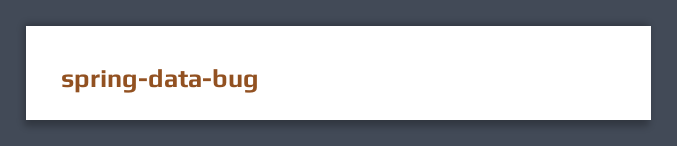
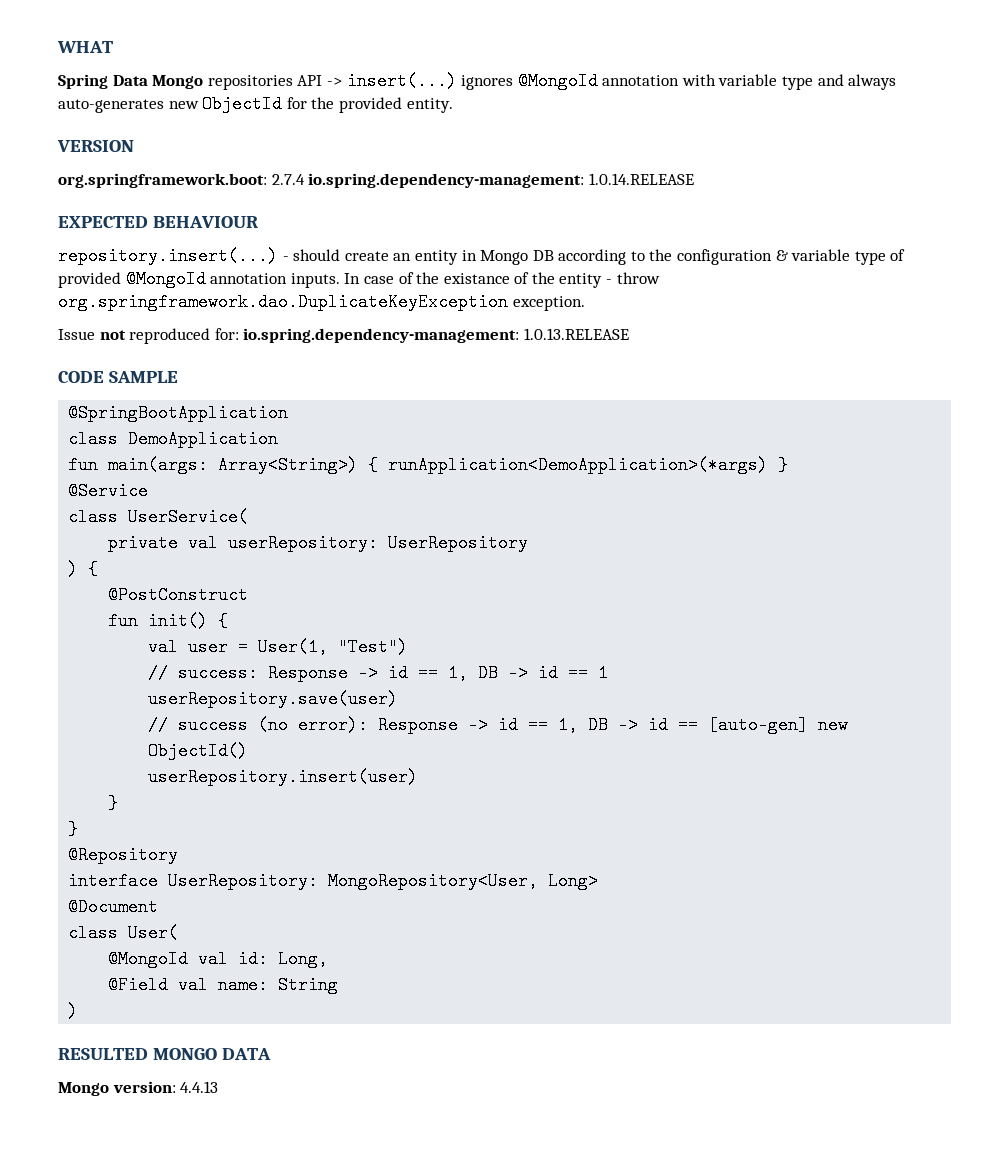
- spring-data-bug
+ WHAT
+ Spring Data Mongo repositories API -> insert(...) ignores @MongoId annotation with variable type and always auto-generates new ObjectId for the provided entity.
+ VERSION
+ org.springframework.boot: 2.7.4 io.spring.dependency-management: 1.0.14.RELEASE
+ EXPECTED BEHAVIOUR
+ repository.insert(...) - should create an entity in Mongo DB according to the configuration & variable type of provided @MongoId annotation inputs. In case of the existance of the entity - throw org.springframework.dao.DuplicateKeyException exception.
+ Issue not reproduced for: io.spring.dependency-management: 1.0.13.RELEASE
+ CODE SAMPLE
+ @SpringBootApplication
+ class DemoApplication
+ fun main(args: Array<String>) { runApplication<DemoApplication>(*args) }
+ @Service
+ class UserService(
+ private val userRepository: UserRepository
+ ) {
+ @PostConstruct
+ fun init() {
+ val user = User(1, "Test")
+ // success: Response -> id == 1, DB -> id == 1
+ userRepository.save(user)
+ // success (no error): Response -> id == 1, DB -> id == [auto-gen] new ObjectId()
+ userRepository.insert(user)
+ }
+ }
+ @Repository
+ interface UserRepository: MongoRepository<User, Long>
+ @Document
+ class User(
+ @MongoId val id: Long,
+ @Field val name: String
+ )
+ RESULTED MONGO DATA
+ Mongo version: 4.4.13

